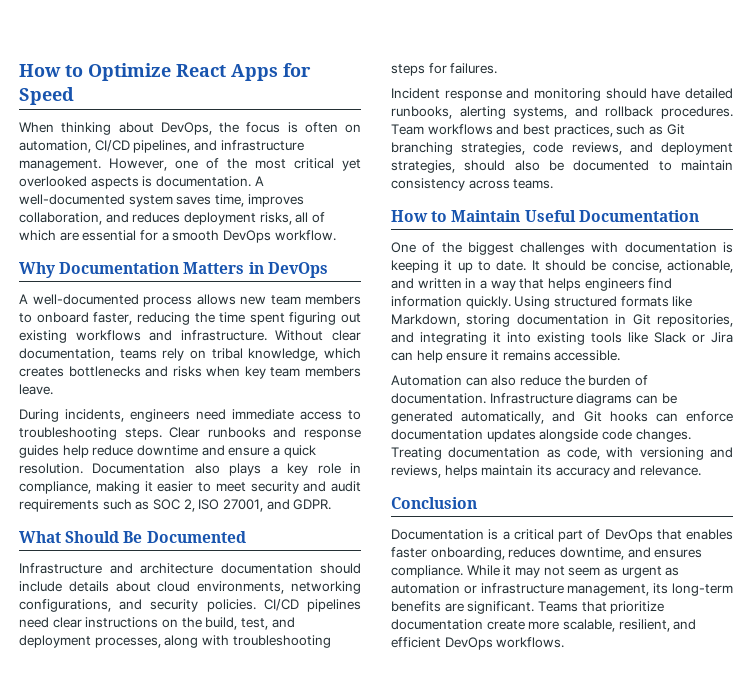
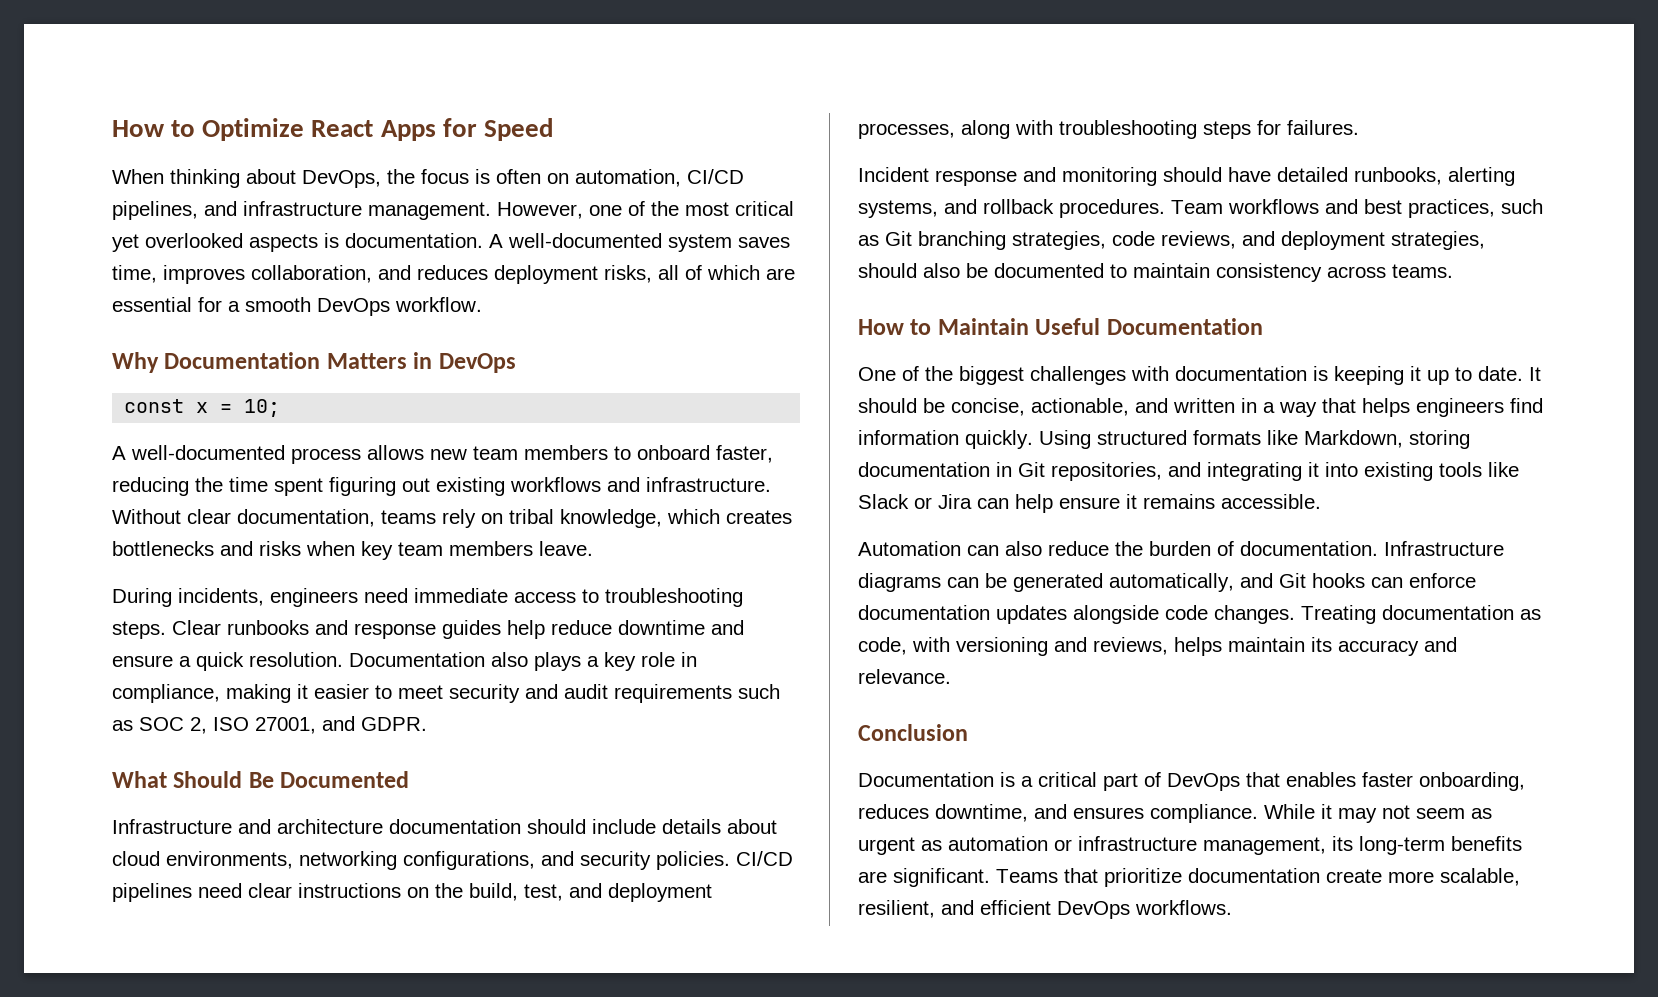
+ const x = 10;

